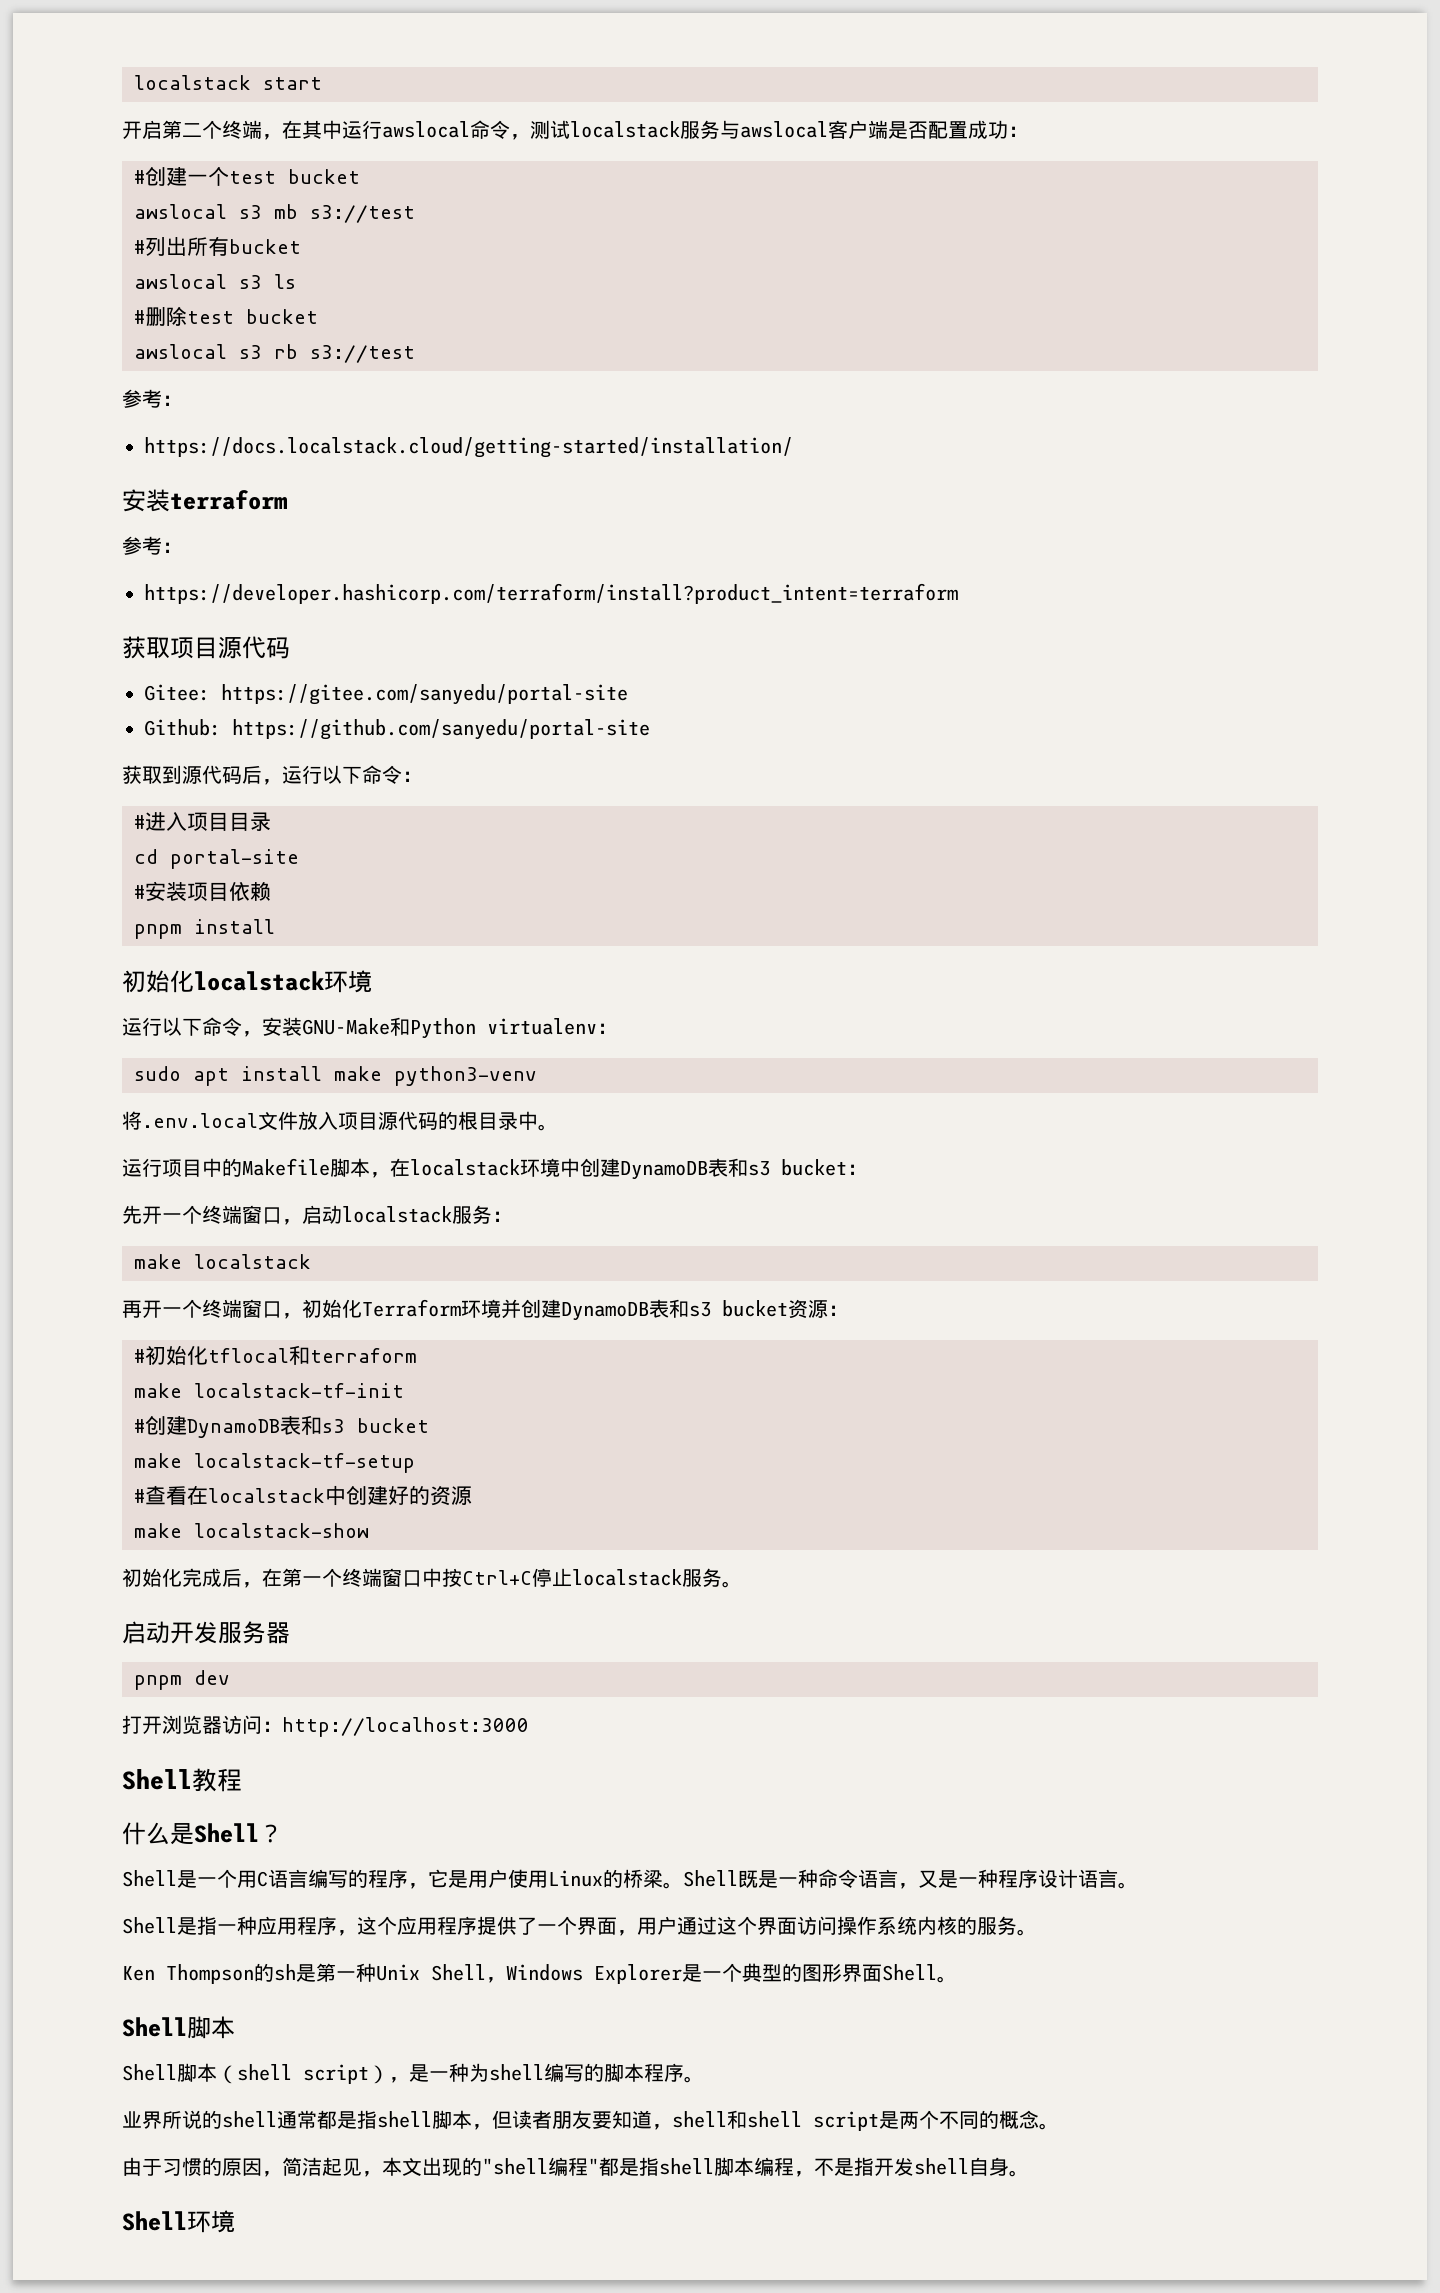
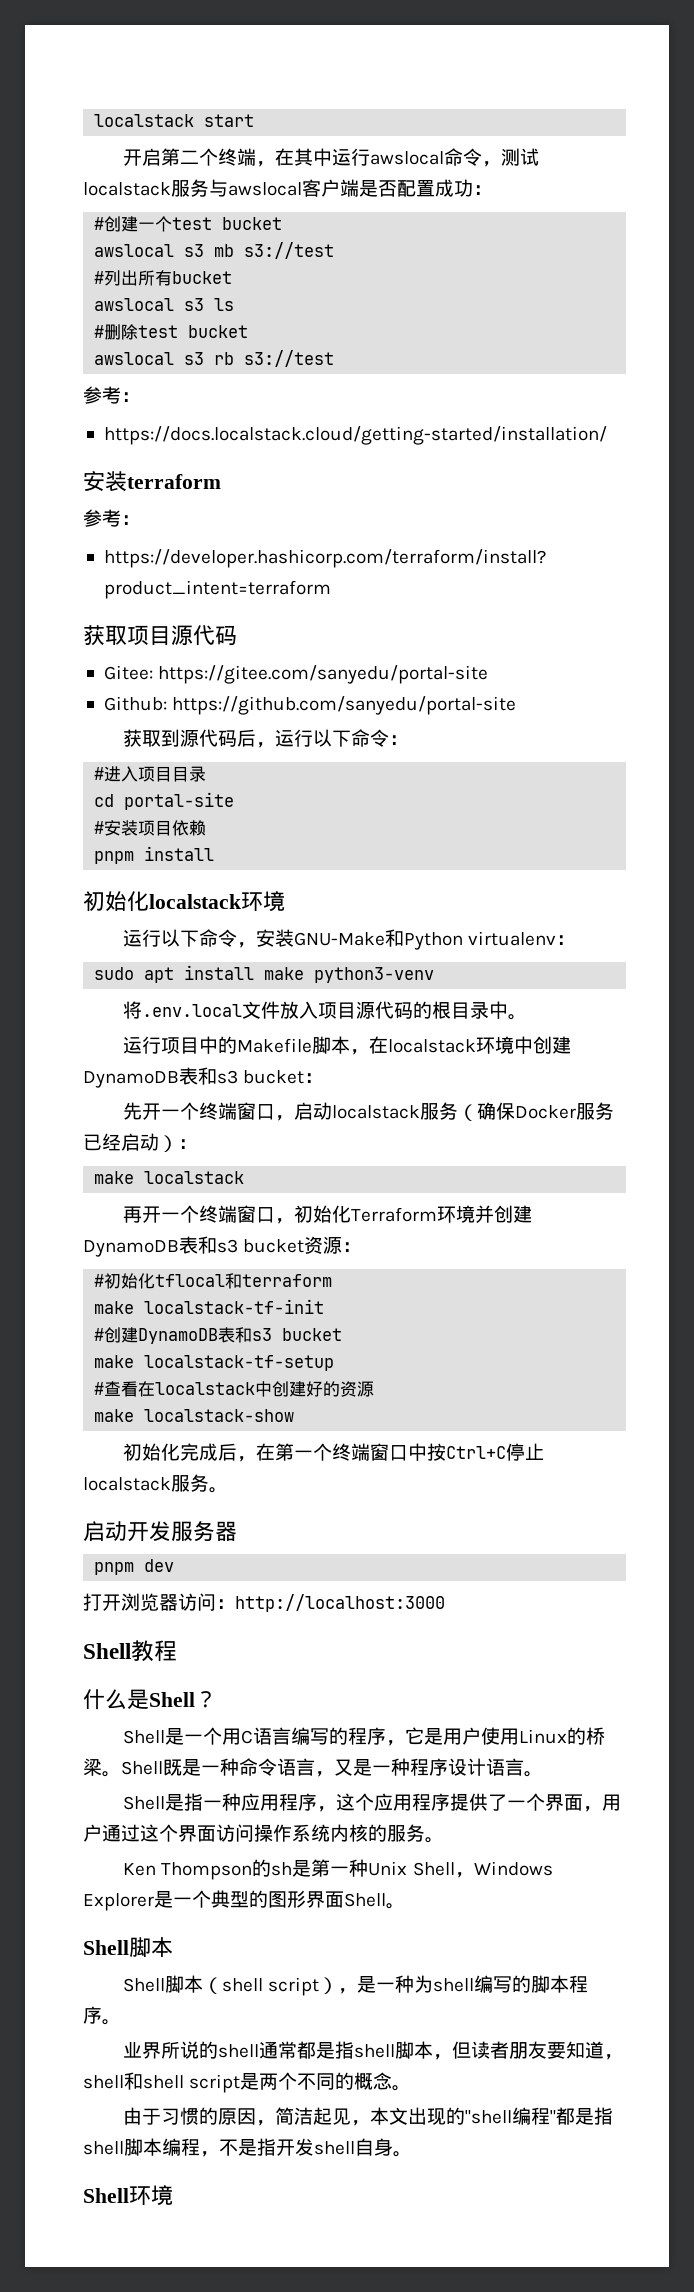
- 先开一个终端窗口，启动localstack服务：
+ 先开一个终端窗口，启动localstack服务（确保Docker服务已经启动）：

